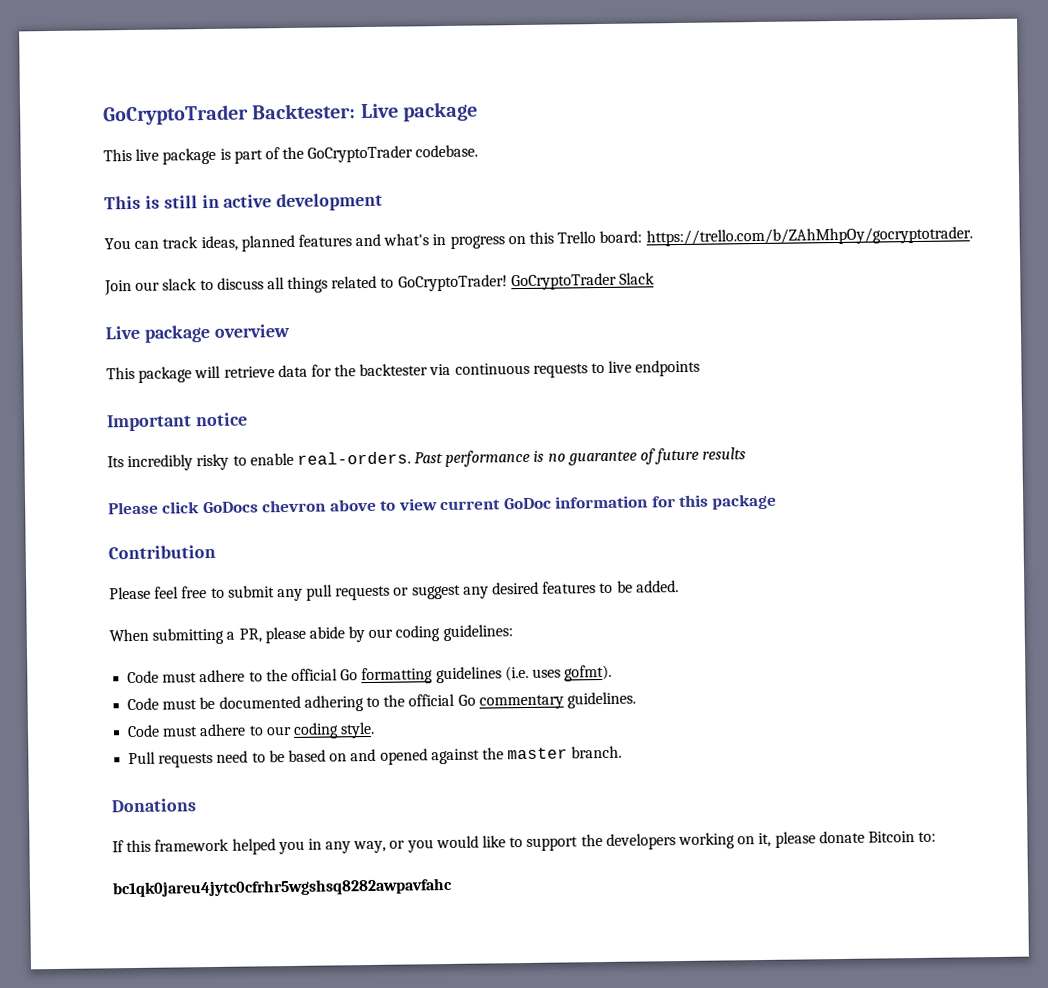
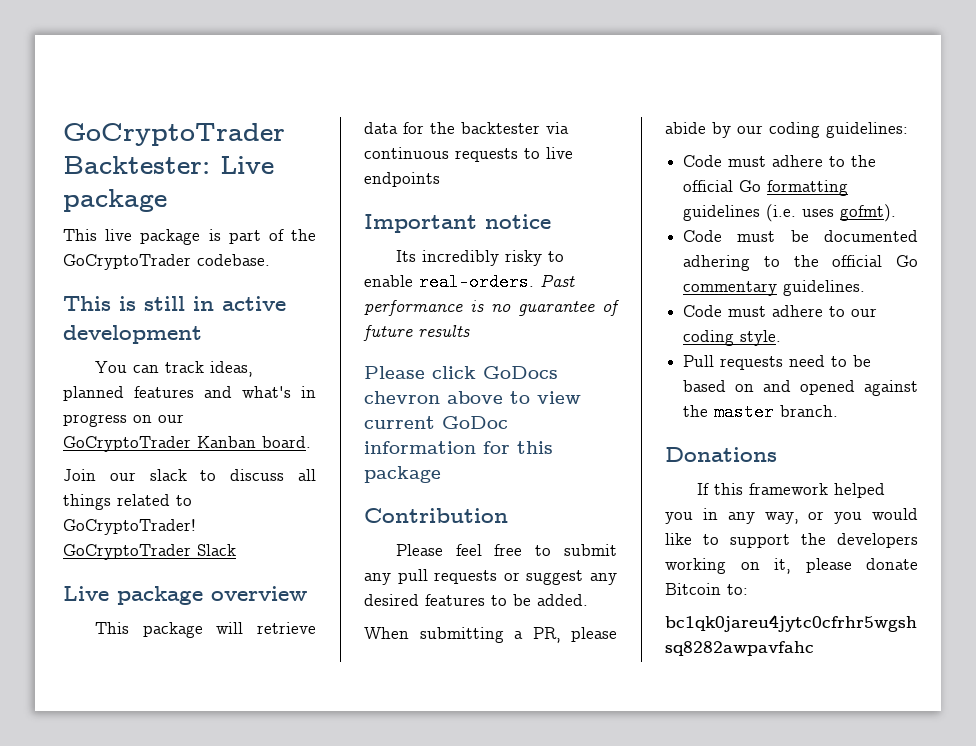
- You can track ideas, planned features and what's in progress on this Trello board: https://trello.com/b/ZAhMhpOy/gocryptotrader.
+ You can track ideas, planned features and what's in progress on our GoCryptoTrader Kanban board.

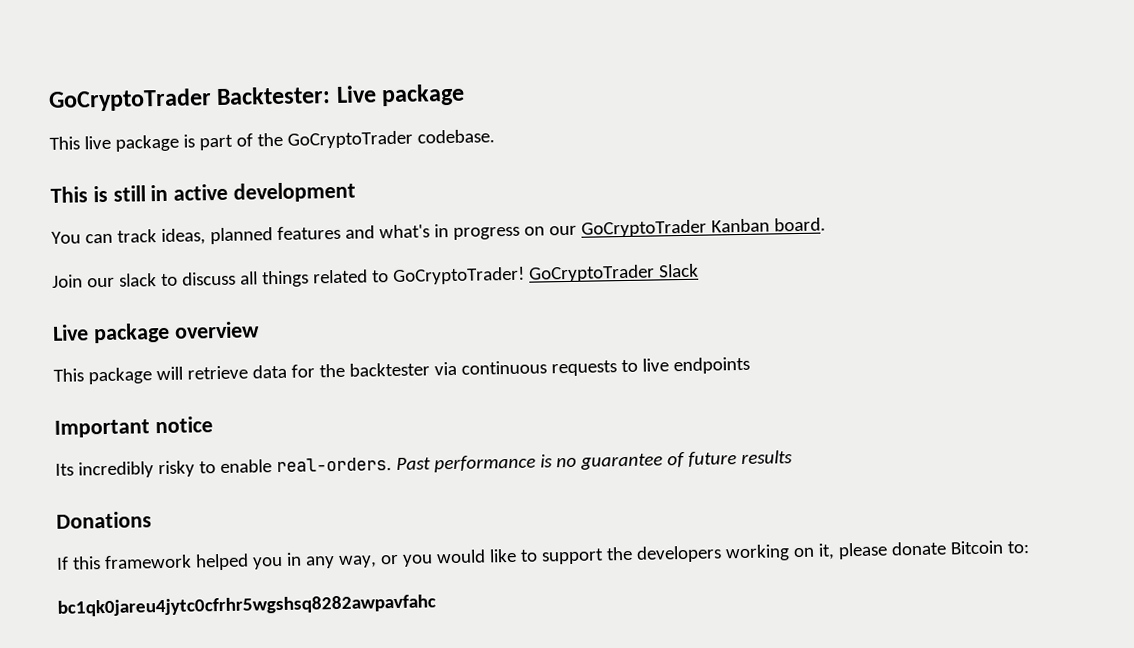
- Please click GoDocs chevron above to view current GoDoc information for this package
- Contribution
- Please feel free to submit any pull requests or suggest any desired features to be added.
- When submitting a PR, please abide by our coding guidelines:
- Code must adhere to the official Go formatting guidelines (i.e. uses gofmt).
- Code must be documented adhering to the official Go commentary guidelines.
- Code must adhere to our coding style.
- Pull requests need to be based on and opened against the master branch.

